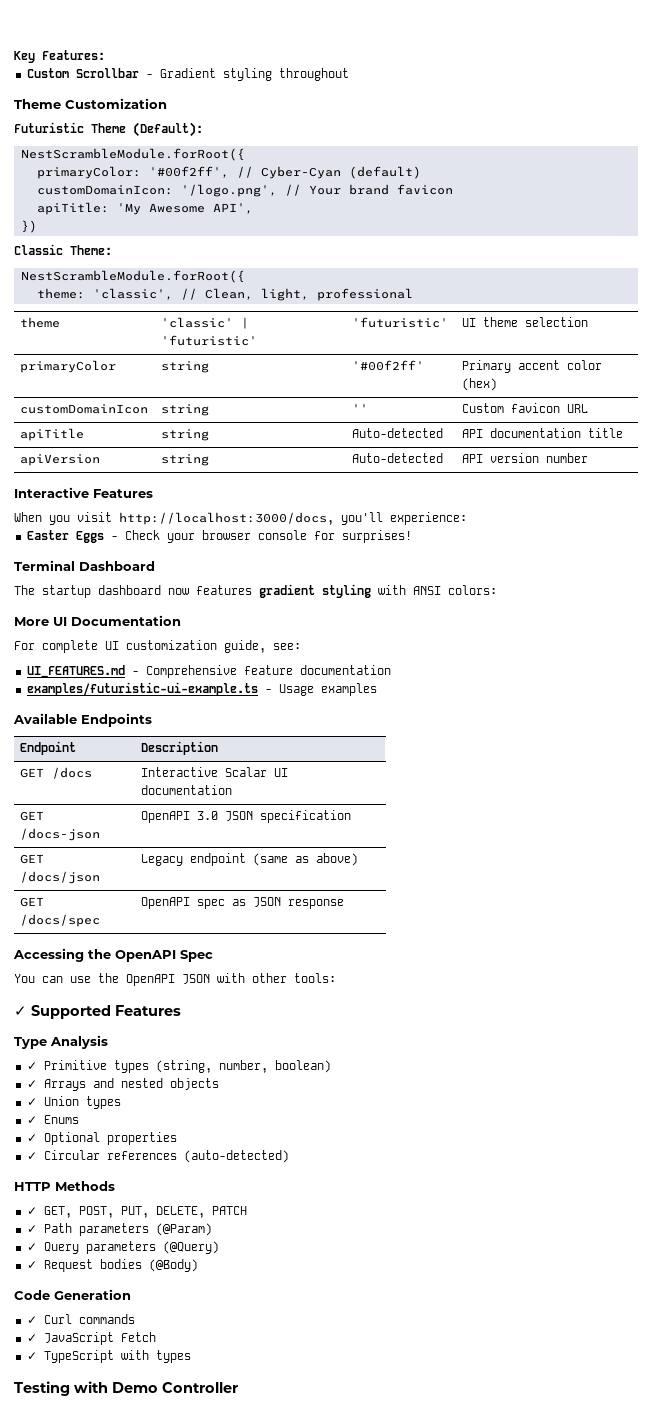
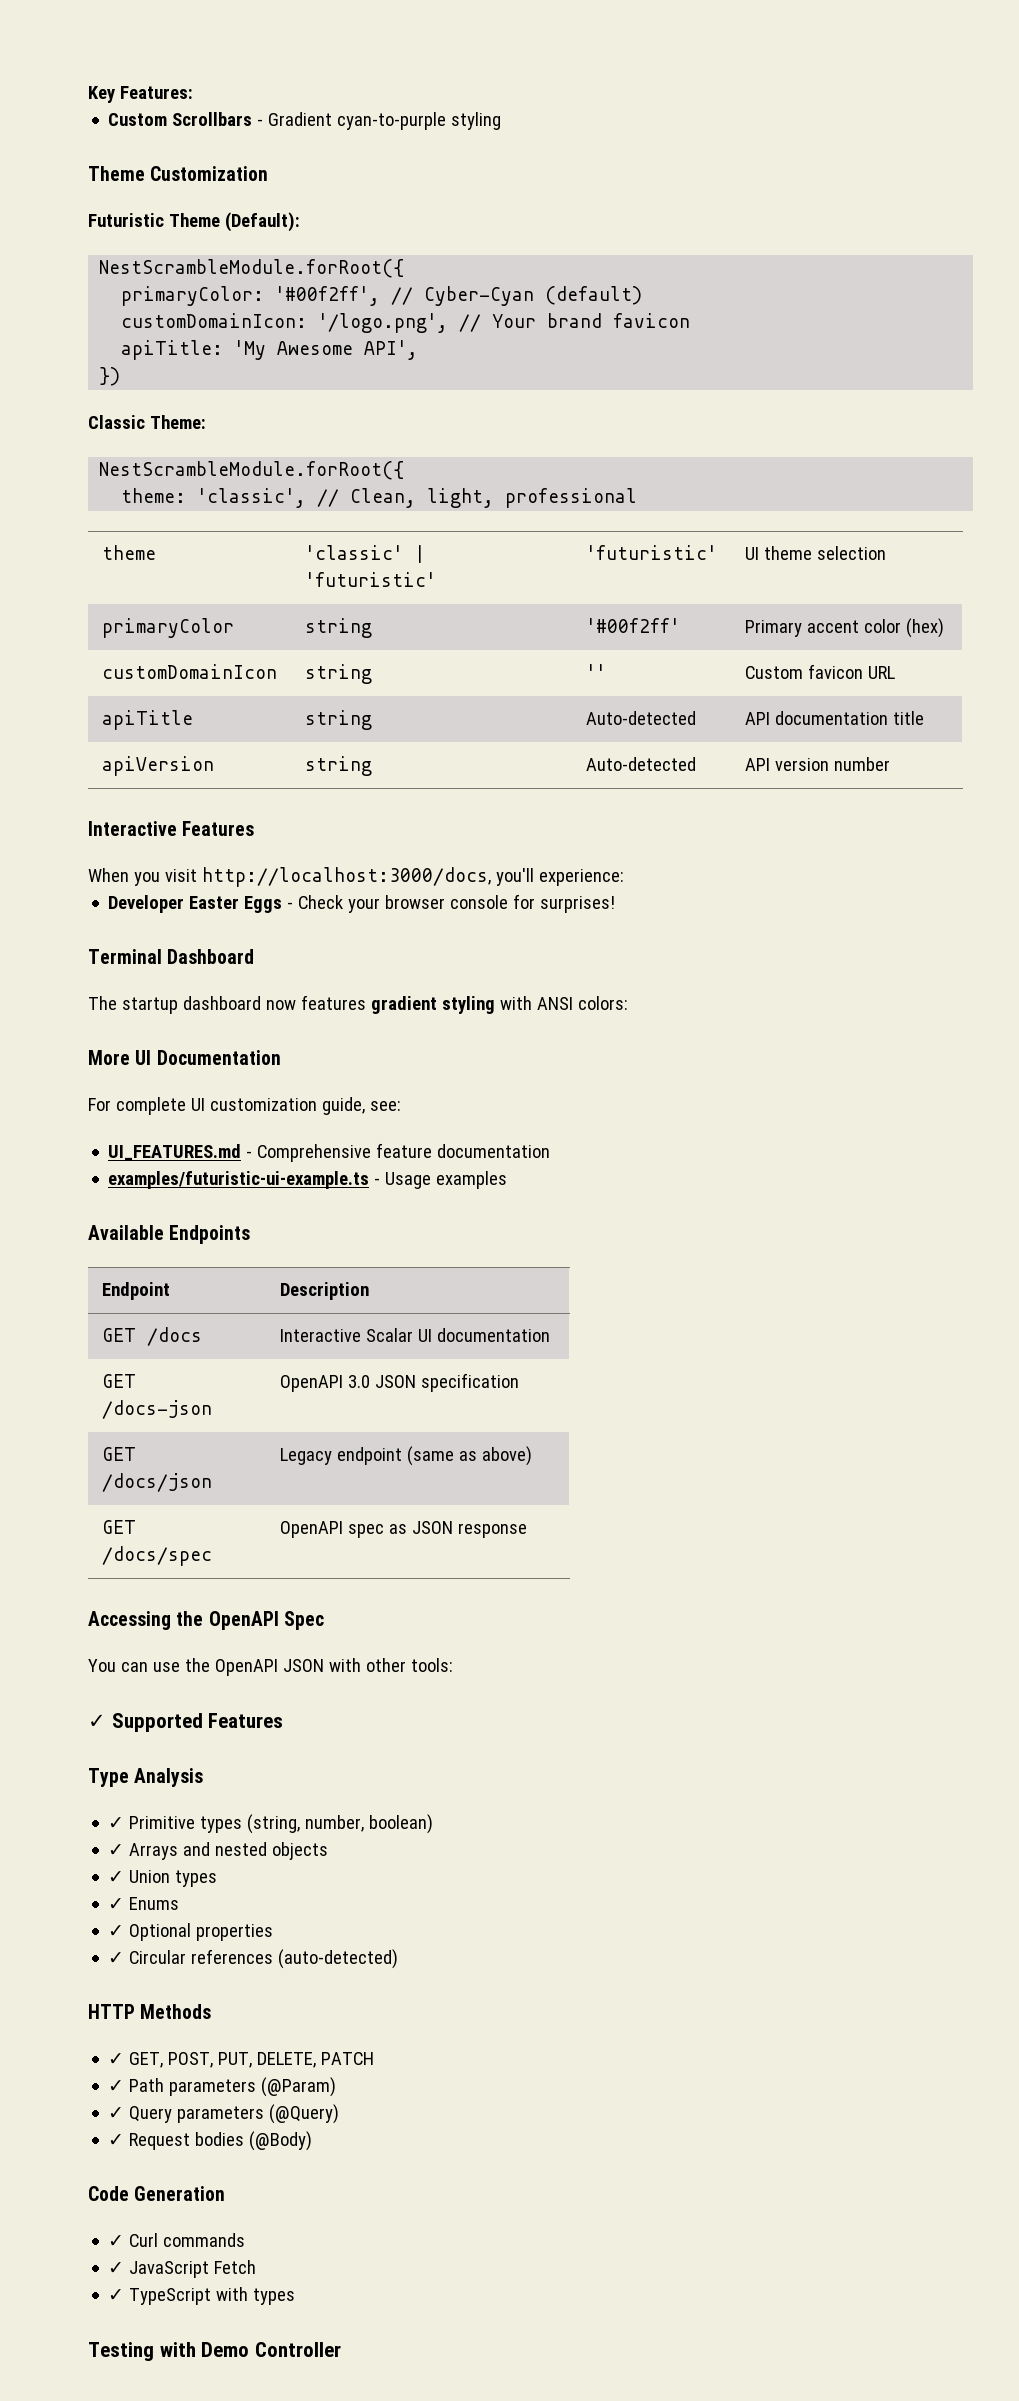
- Custom Scrollbar - Gradient styling throughout
+ Custom Scrollbars - Gradient cyan-to-purple styling
- Easter Eggs - Check your browser console for surprises!
+ Developer Easter Eggs - Check your browser console for surprises!

